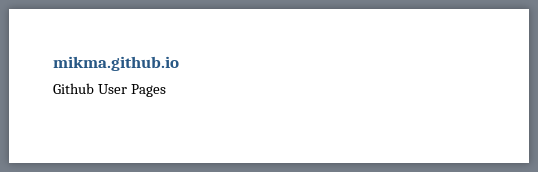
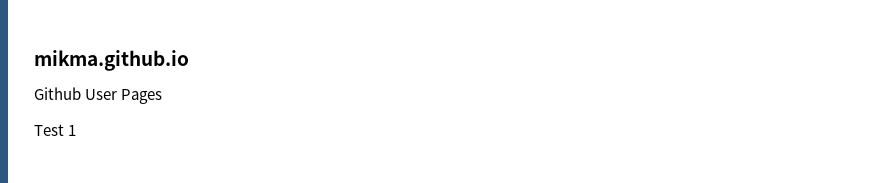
+ Test 1

